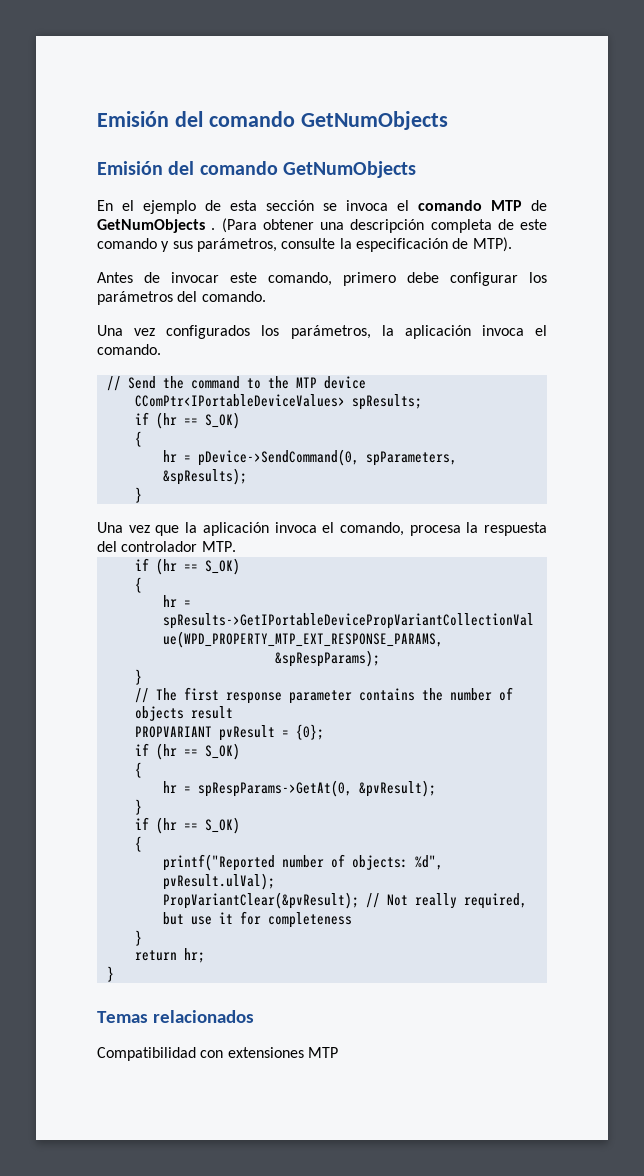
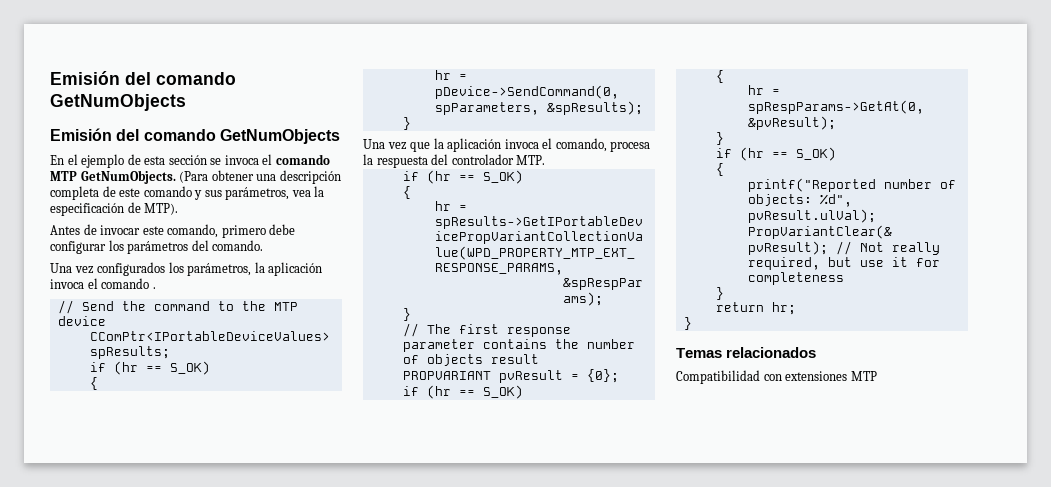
- En el ejemplo de esta sección se invoca el comando MTP de GetNumObjects .
+ En el ejemplo de esta sección se invoca el comando MTP GetNumObjects.
- (Para obtener una descripción completa de este comando y sus parámetros, consulte la especificación de MTP).
+ (Para obtener una descripción completa de este comando y sus parámetros, vea la especificación de MTP).
- Una vez configurados los parámetros, la aplicación invoca el comando.
+ Una vez configurados los parámetros, la aplicación invoca el comando .

